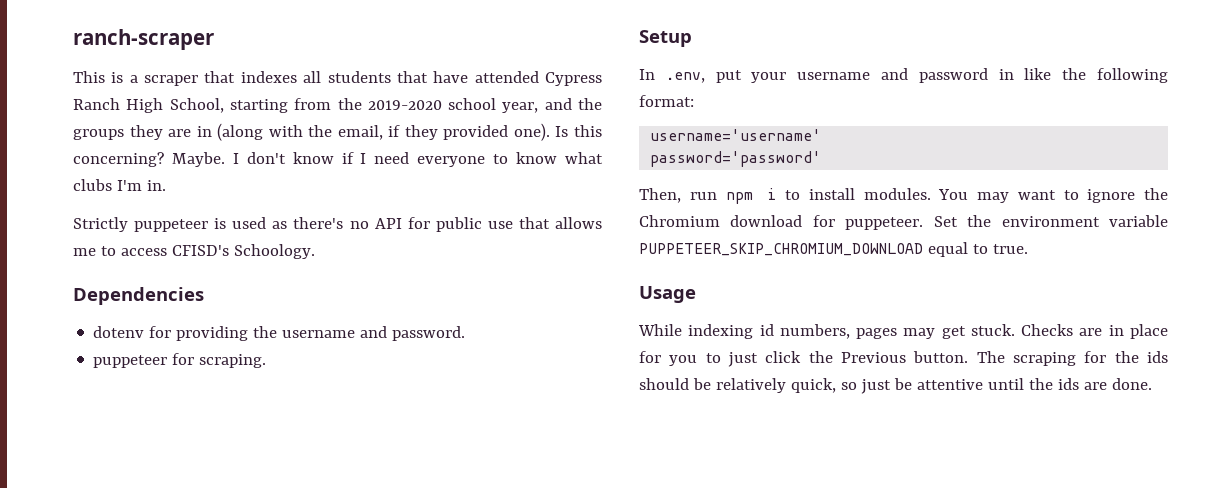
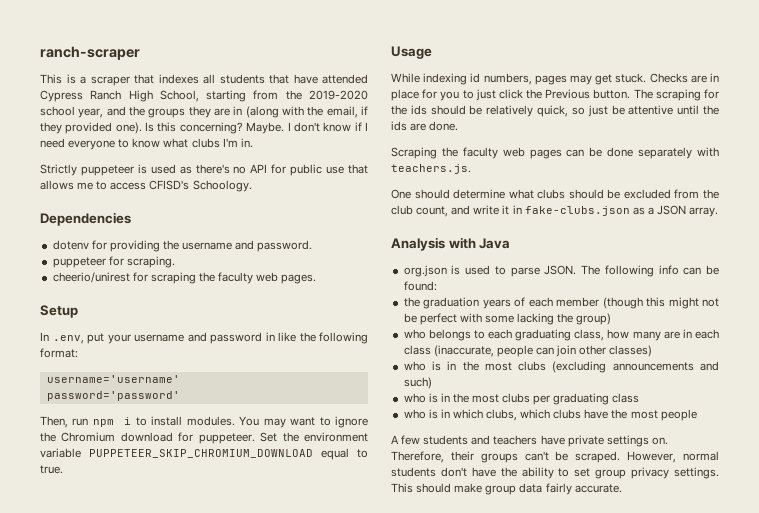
+ cheerio/unirest for scraping the faculty web pages.
+ Scraping the faculty web pages can be done separately with teachers.js.
+ One should determine what clubs should be excluded from the club count, and write it in fake-clubs.json as a JSON array.
+ Analysis with Java
+ org.json is used to parse JSON. The following info can be found:
+ the graduation years of each member (though this might not be perfect with some lacking the group)
+ who belongs to each graduating class, how many are in each class (inaccurate, people can join other classes)
+ who is in the most clubs (excluding announcements and such)
+ who is in the most clubs per graduating class
+ who is in which clubs, which clubs have the most people
+ A few students and teachers have private settings on. Therefore, their groups can't be scraped. However, normal students don't have the ability to set group privacy settings. This should make group data fairly accurate.

